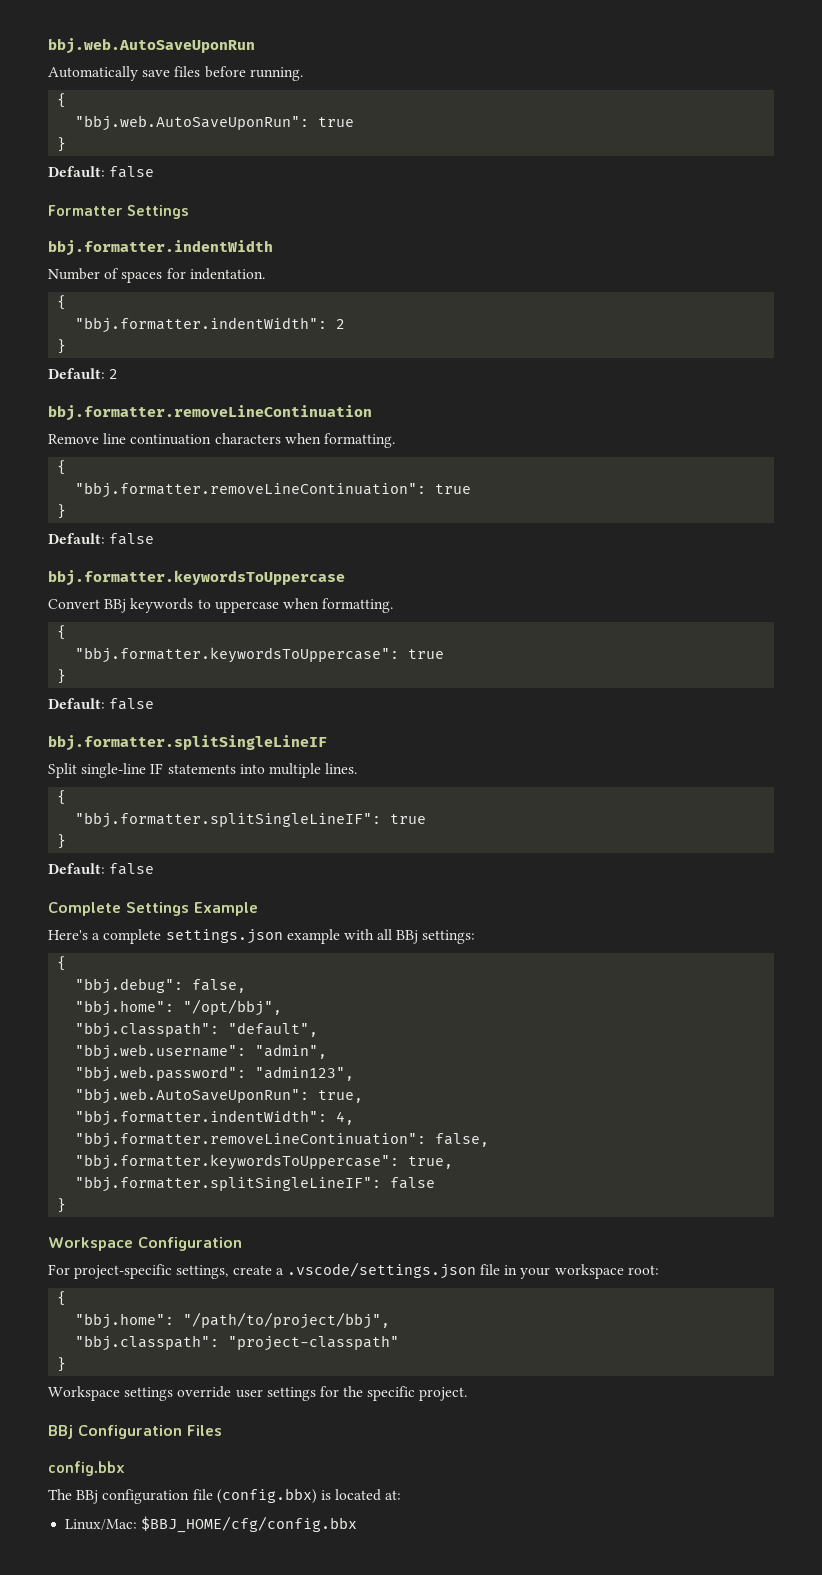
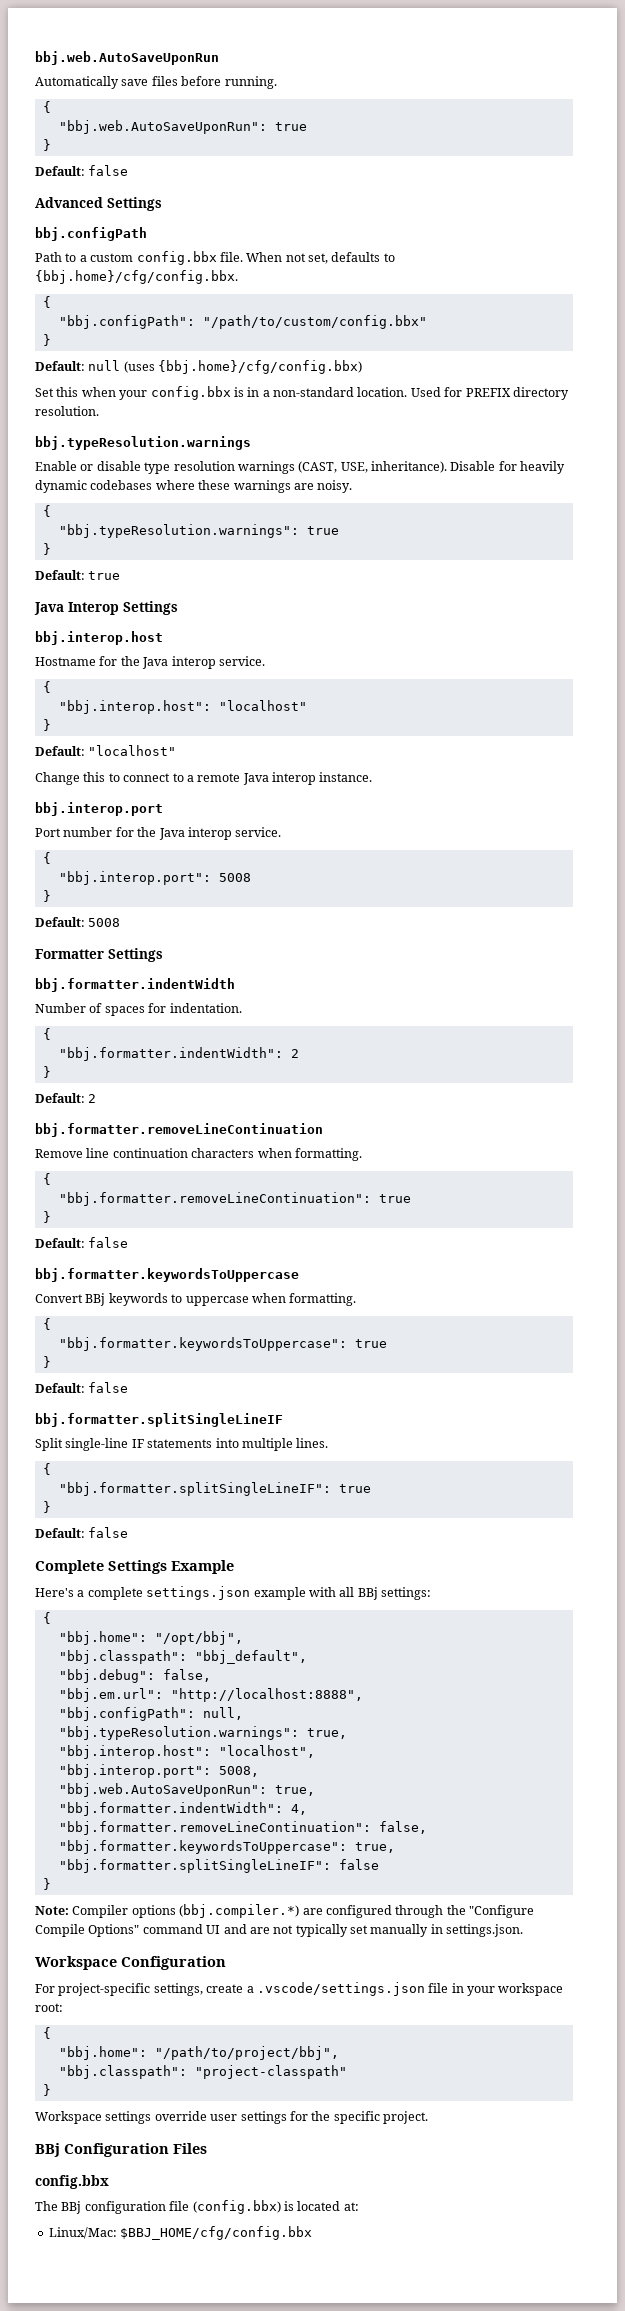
+ Advanced Settings
+ bbj.configPath
+ Path to a custom config.bbx file. When not set, defaults to {bbj.home}/cfg/config.bbx.
+ {
+ "bbj.configPath": "/path/to/custom/config.bbx"
+ }
+ Default: null (uses {bbj.home}/cfg/config.bbx)
+ Set this when your config.bbx is in a non-standard location. Used for PREFIX directory resolution.
+ bbj.typeResolution.warnings
+ Enable or disable type resolution warnings (CAST, USE, inheritance). Disable for heavily dynamic codebases where these warnings are noisy.
+ {
+ "bbj.typeResolution.warnings": true
+ }
+ Default: true
+ Java Interop Settings
+ bbj.interop.host
+ Hostname for the Java interop service.
+ {
+ "bbj.interop.host": "localhost"
+ }
+ Default: "localhost"
+ Change this to connect to a remote Java interop instance.
+ bbj.interop.port
+ Port number for the Java interop service.
+ {
+ "bbj.interop.port": 5008
+ }
+ Default: 5008
- "bbj.debug": false,
- "bbj.classpath": "default",
- "bbj.web.username": "admin",
- "bbj.web.password": "admin123",
+ "bbj.classpath": "bbj_default",
+ "bbj.debug": false,
+ "bbj.em.url": "http://localhost:8888",
+ "bbj.configPath": null,
+ "bbj.typeResolution.warnings": true,
+ "bbj.interop.host": "localhost",
+ "bbj.interop.port": 5008,
+ Note: Compiler options (bbj.compiler.*) are configured through the "Configure Compile Options" command UI and are not typically set manually in settings.json.

